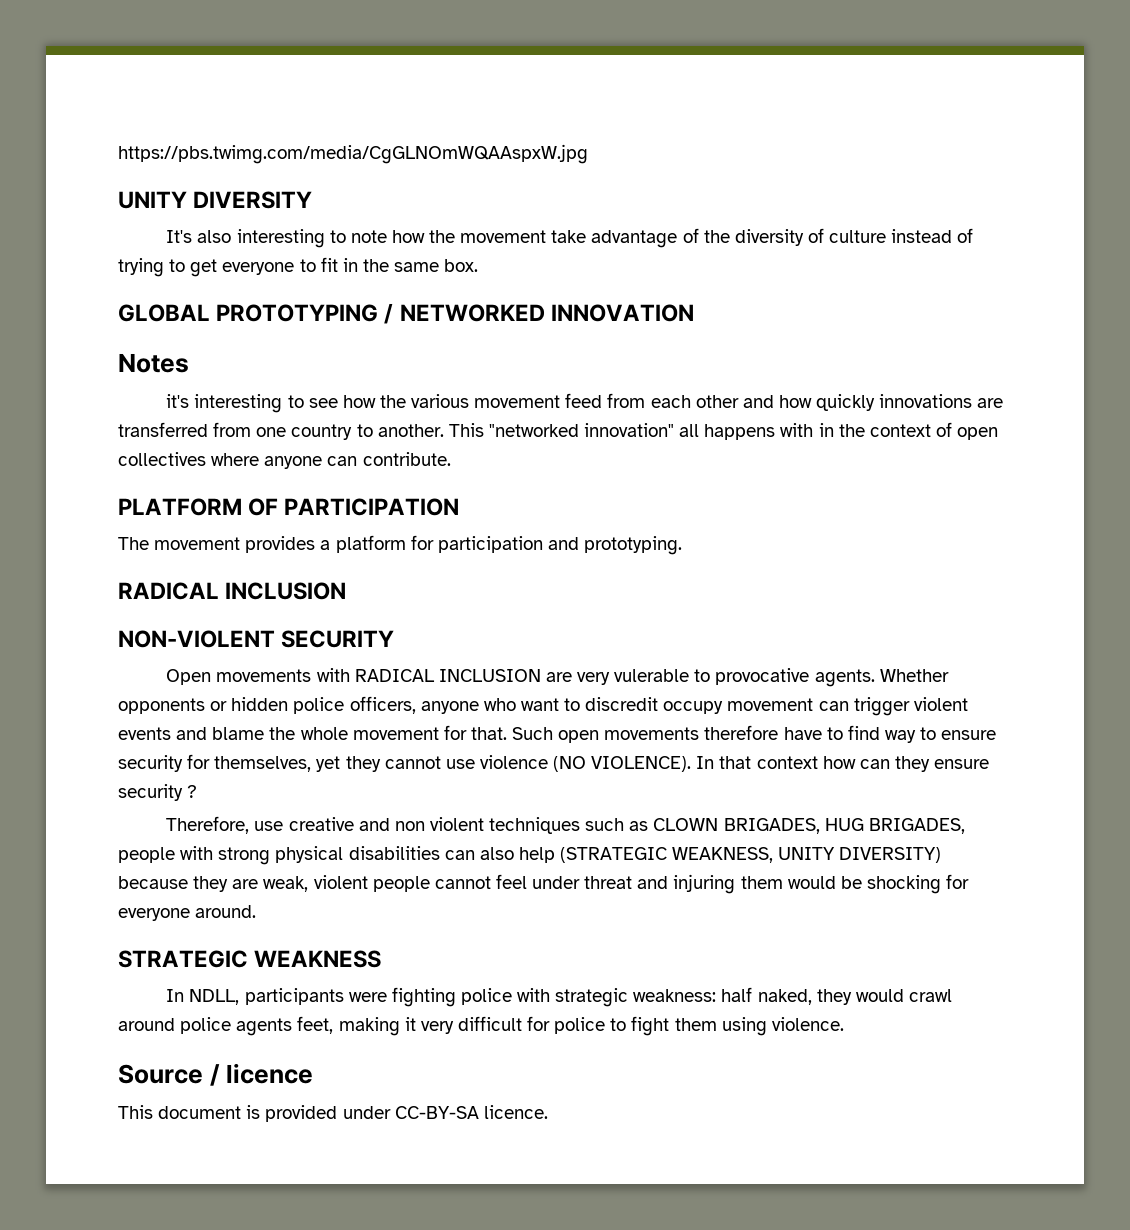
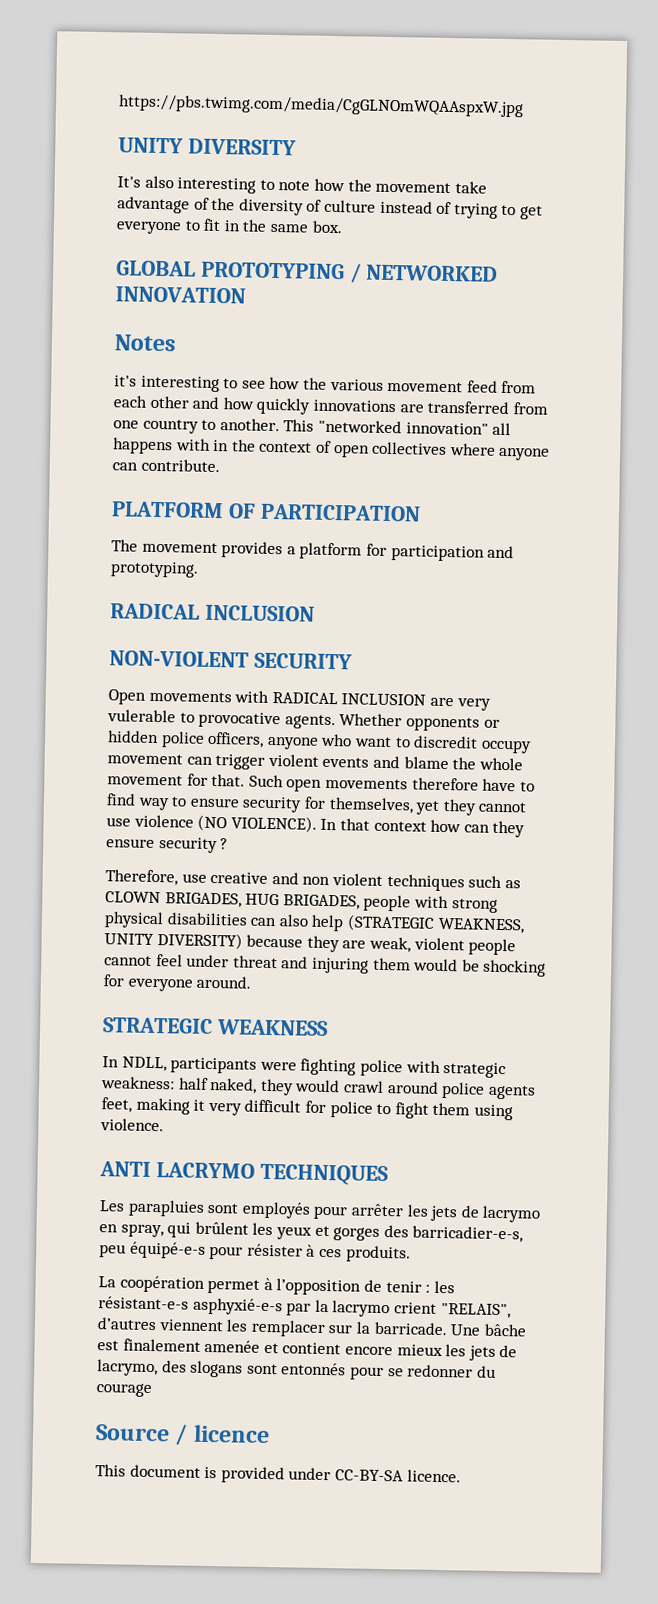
+ ANTI LACRYMO TECHNIQUES
+ Les parapluies sont employés pour arrêter les jets de lacrymo en spray, qui brûlent les yeux et gorges des barricadier-e-s, peu équipé-e-s pour résister à ces produits.
+ La coopération permet à l’opposition de tenir : les résistant-e-s asphyxié-e-s par la lacrymo crient "RELAIS", d’autres viennent les remplacer sur la barricade. Une bâche est finalement amenée et contient encore mieux les jets de lacrymo, des slogans sont entonnés pour se redonner du courage

